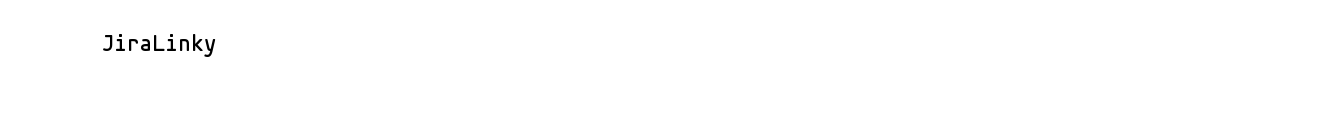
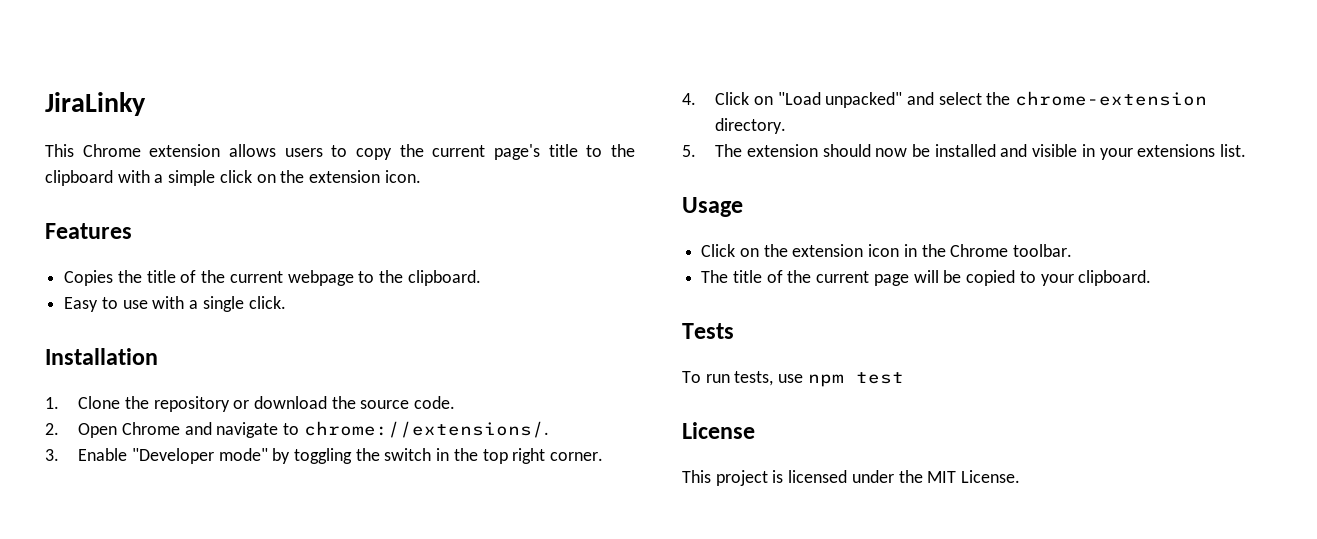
+ This Chrome extension allows users to copy the current page's title to the clipboard with a simple click on the extension icon.
+ Features
+ Copies the title of the current webpage to the clipboard.
+ Easy to use with a single click.
+ Installation
+ 1. Clone the repository or download the source code.
+ 2. Open Chrome and navigate to chrome://extensions/.
+ 3. Enable "Developer mode" by toggling the switch in the top right corner.
+ 4. Click on "Load unpacked" and select the chrome-extension directory.
+ 5. The extension should now be installed and visible in your extensions list.
+ Usage
+ Click on the extension icon in the Chrome toolbar.
+ The title of the current page will be copied to your clipboard.
+ Tests
+ To run tests, use npm test
+ License
+ This project is licensed under the MIT License.

